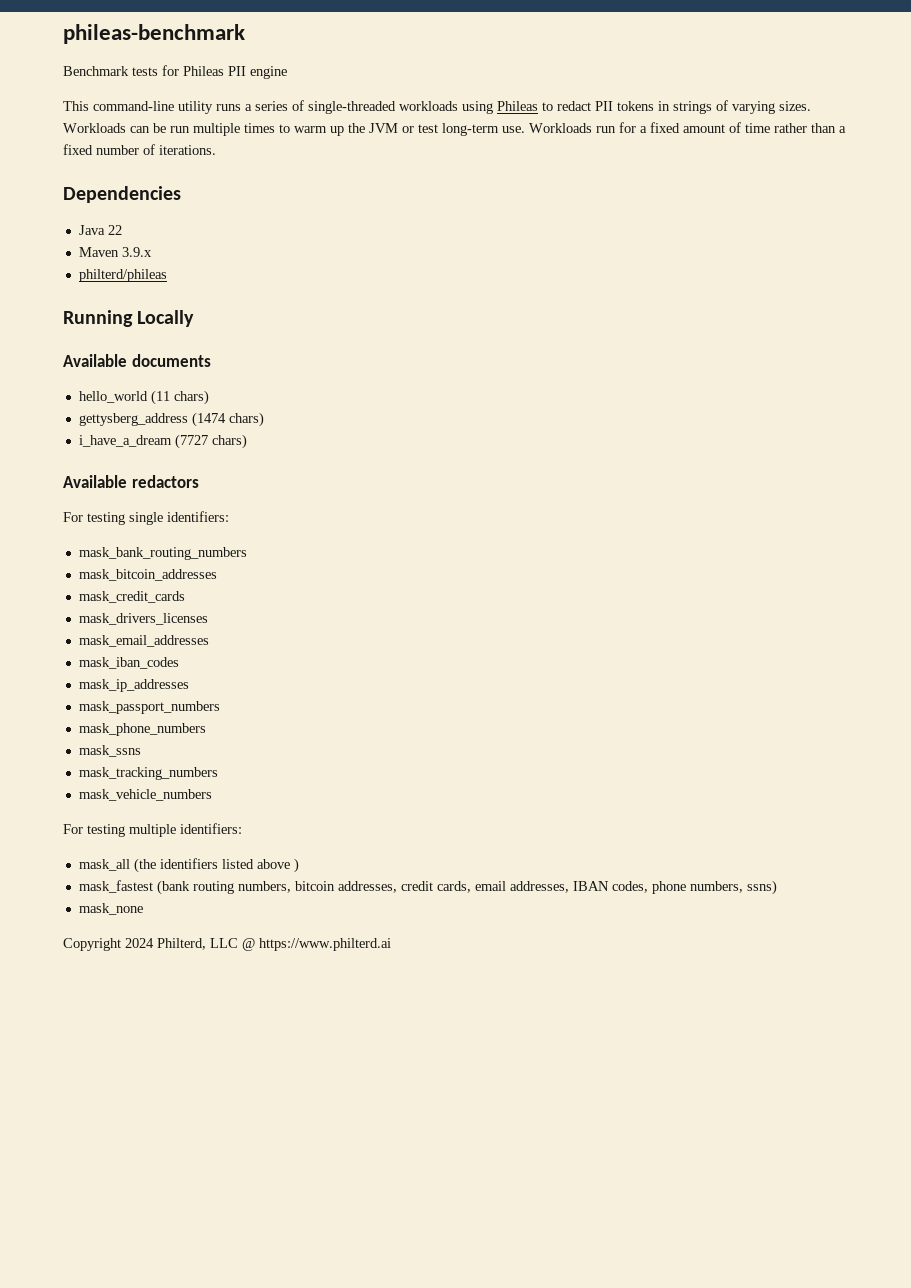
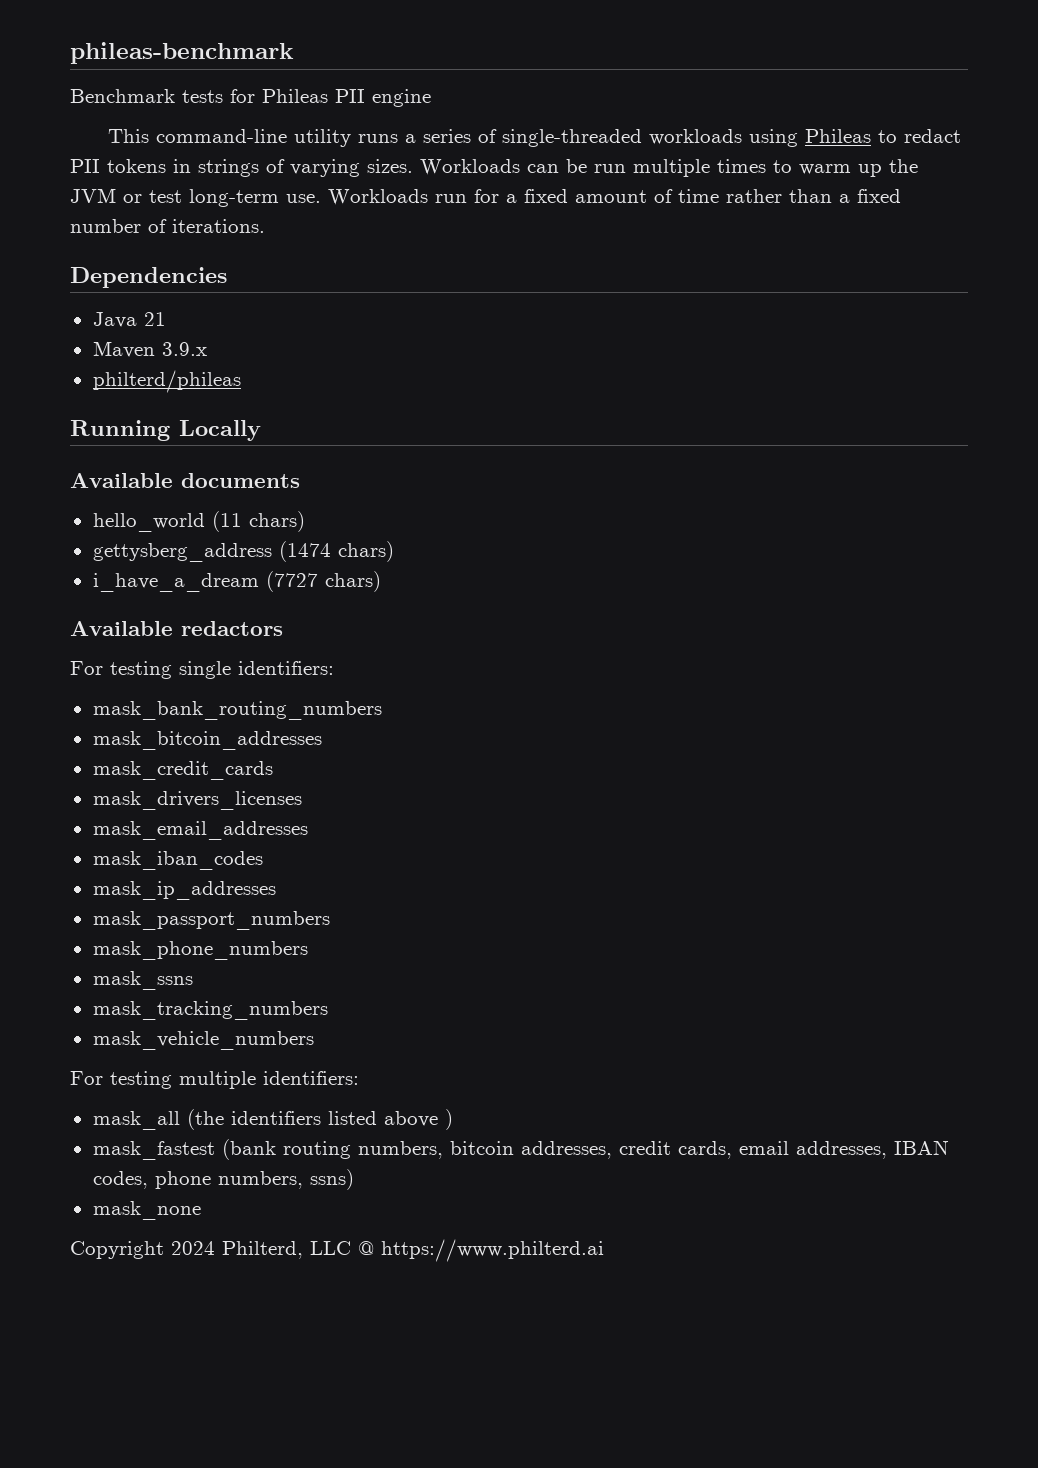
- Java 22
+ Java 21

